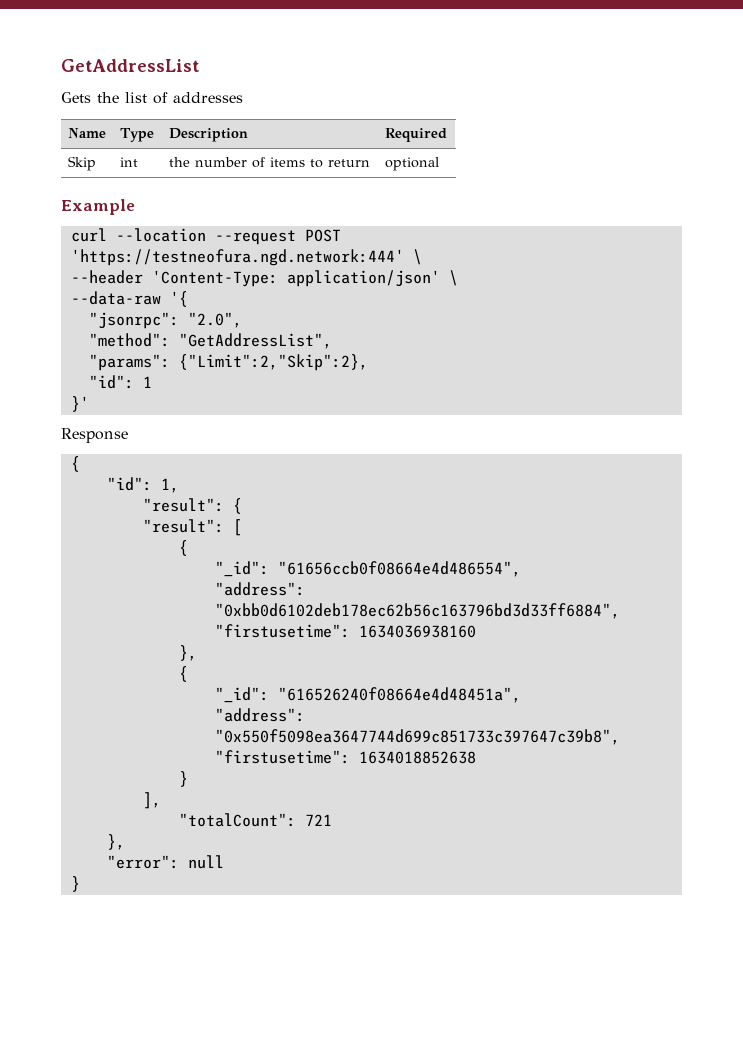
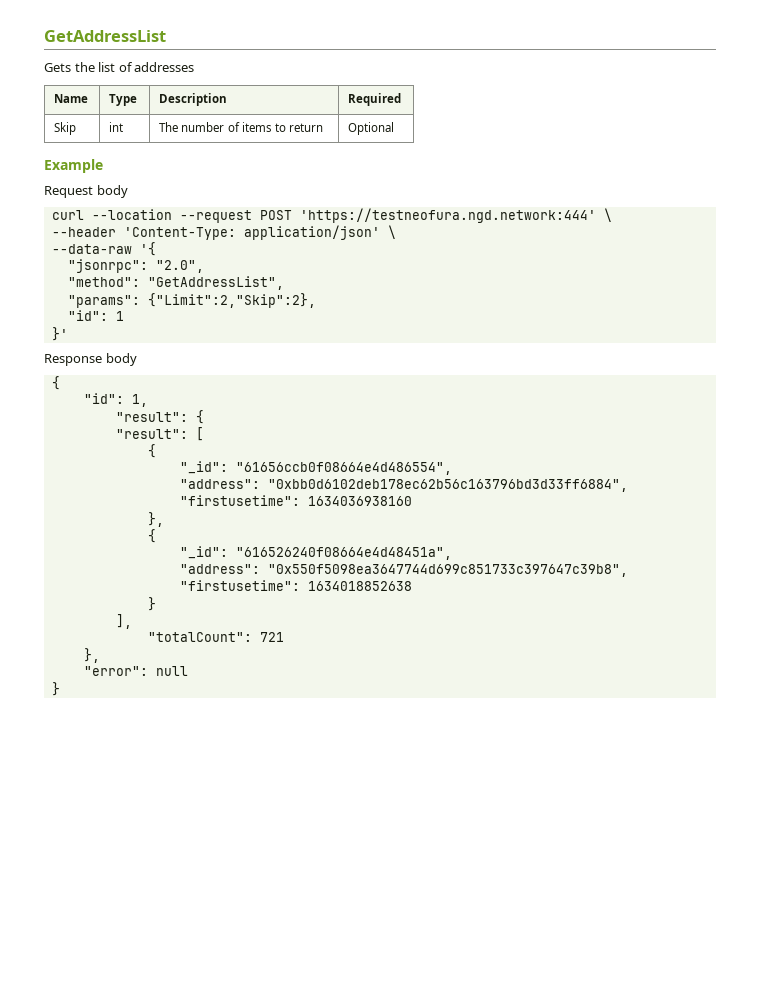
- Skip | int | the number of items to return | optional
+ Skip | int | The number of items to return | Optional
+ Request body
- Response
+ Response body

